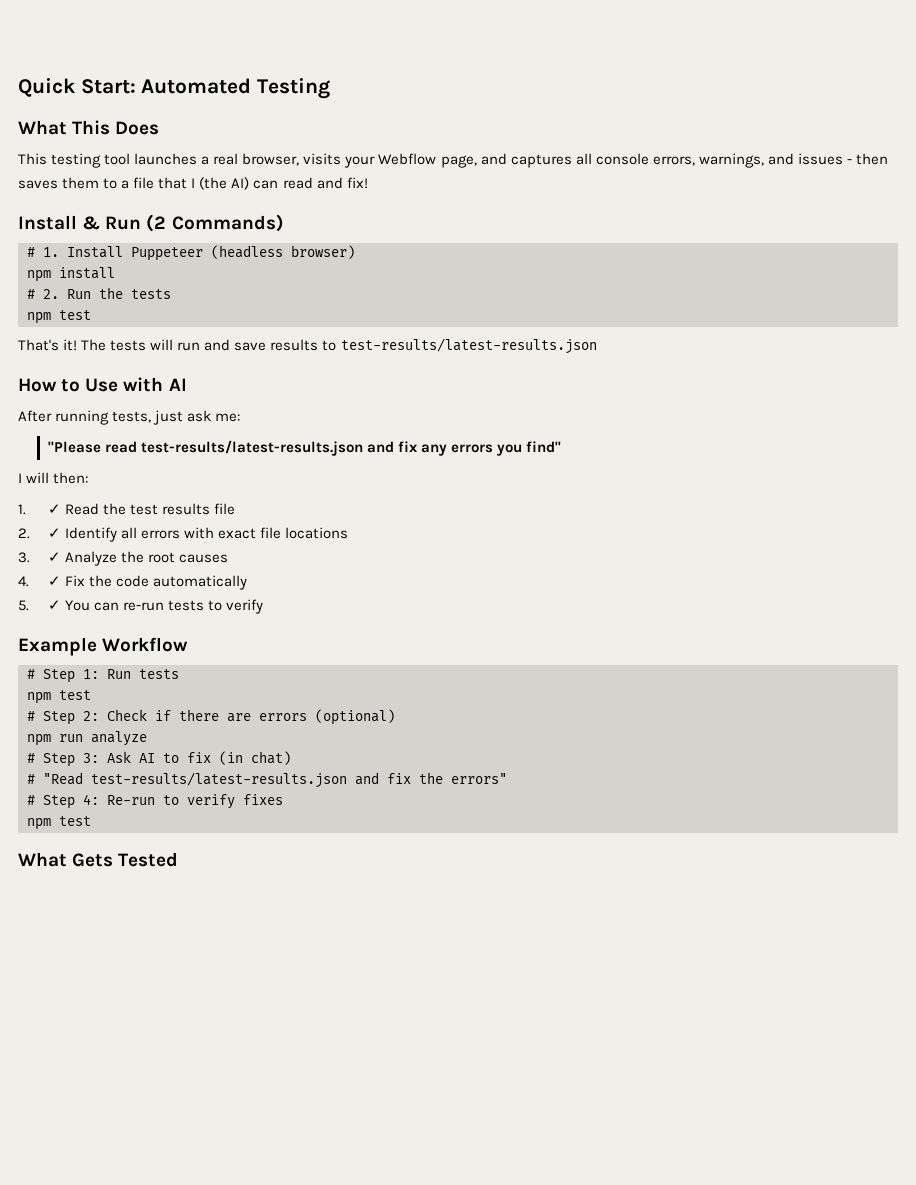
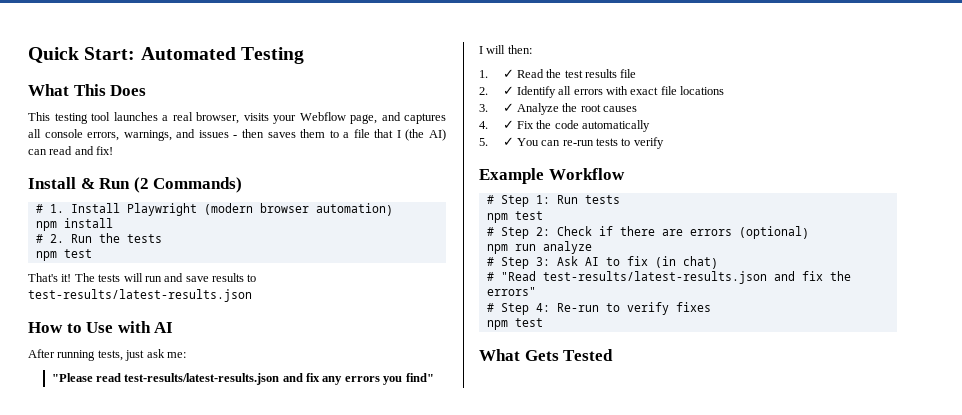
- # 1. Install Puppeteer (headless browser)
+ # 1. Install Playwright (modern browser automation)

